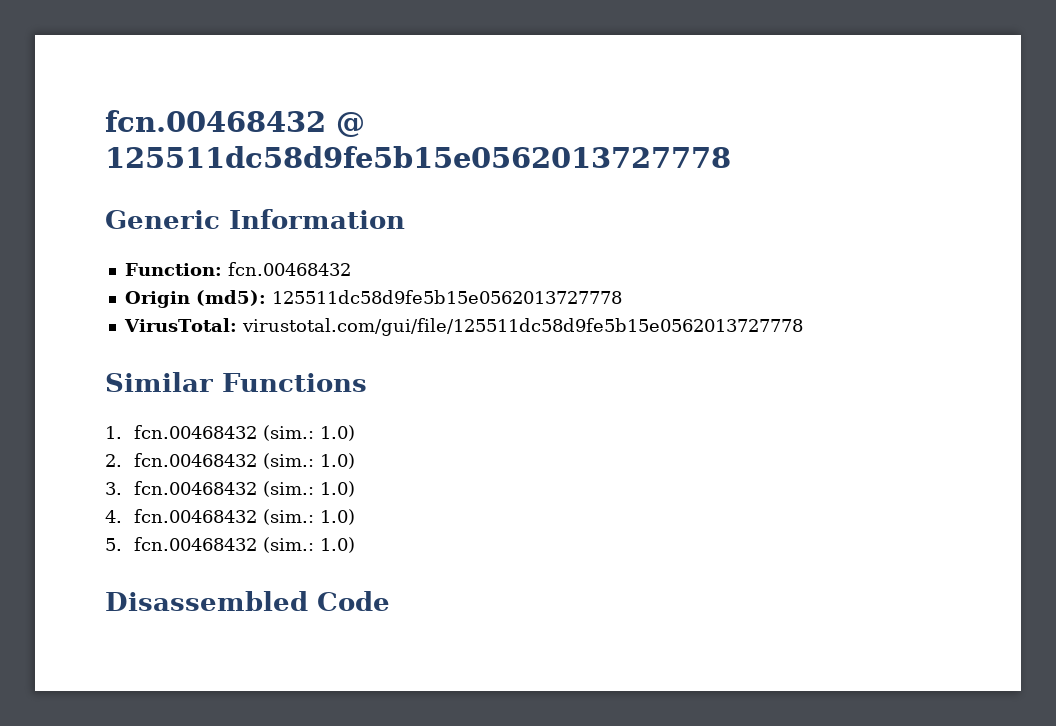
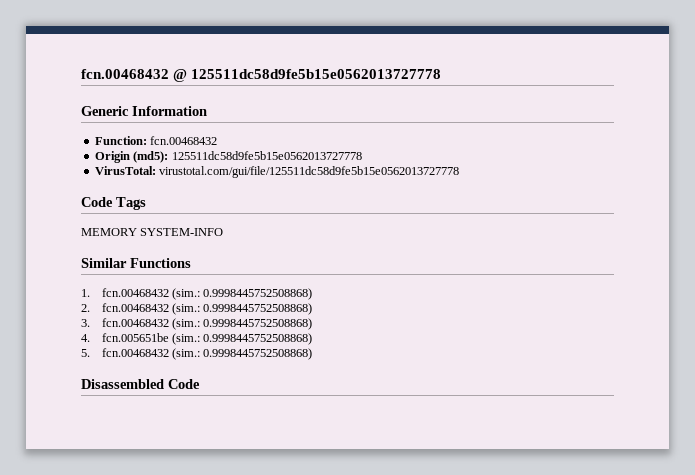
+ Code Tags
+ MEMORY SYSTEM-INFO
- 1. fcn.00468432 (sim.: 1.0)
+ 1. fcn.00468432 (sim.: 0.9998445752508868)
- 2. fcn.00468432 (sim.: 1.0)
+ 2. fcn.00468432 (sim.: 0.9998445752508868)
- 3. fcn.00468432 (sim.: 1.0)
- 4. fcn.00468432 (sim.: 1.0)
- 5. fcn.00468432 (sim.: 1.0)
+ 3. fcn.00468432 (sim.: 0.9998445752508868)
+ 4. fcn.005651be (sim.: 0.9998445752508868)
+ 5. fcn.00468432 (sim.: 0.9998445752508868)

